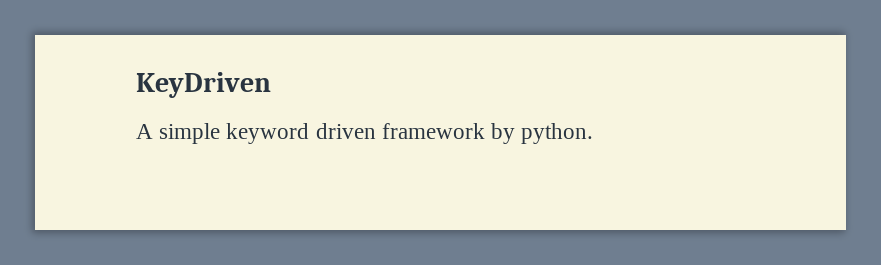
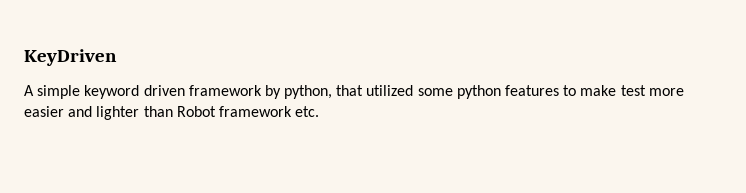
- A simple keyword driven framework by python.
+ A simple keyword driven framework by python, that utilized some python features to make test more easier and lighter than Robot framework etc.

